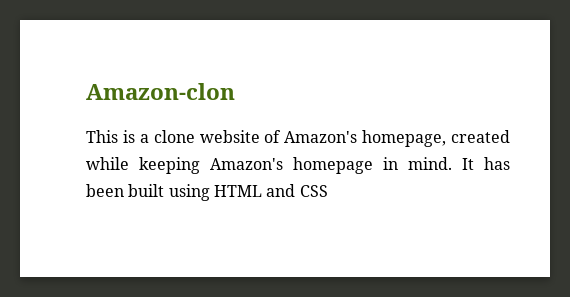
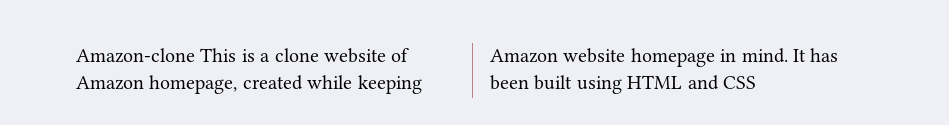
- Amazon-clon
- This is a clone website of Amazon's homepage, created while keeping Amazon's homepage in mind.
+ Amazon-clone This is a clone website of Amazon homepage, created while keeping Amazon website homepage in mind.

